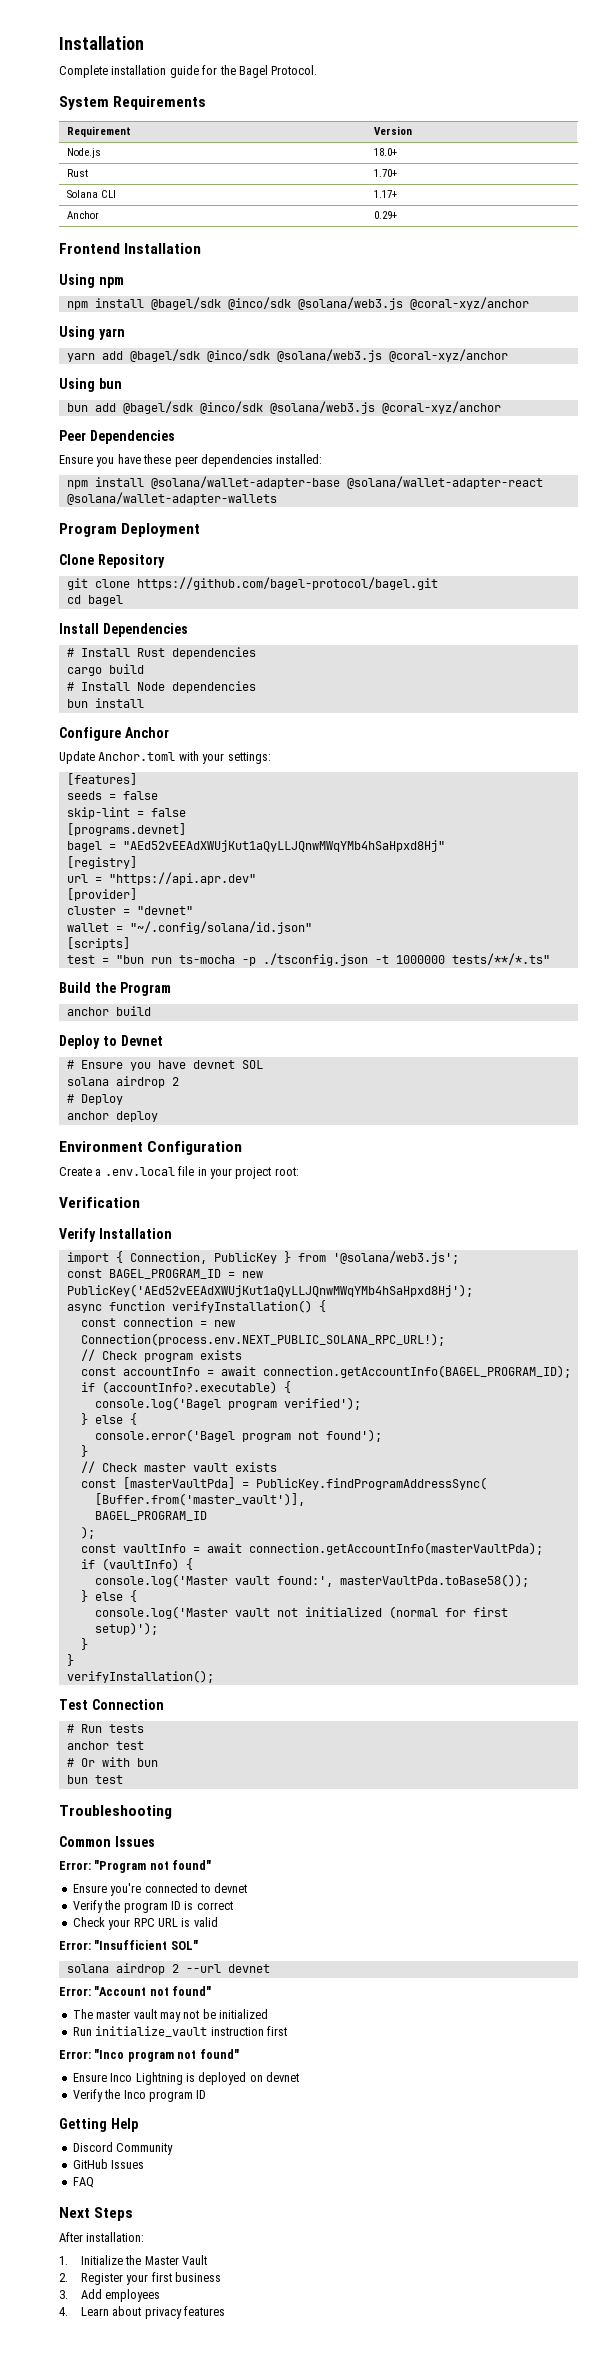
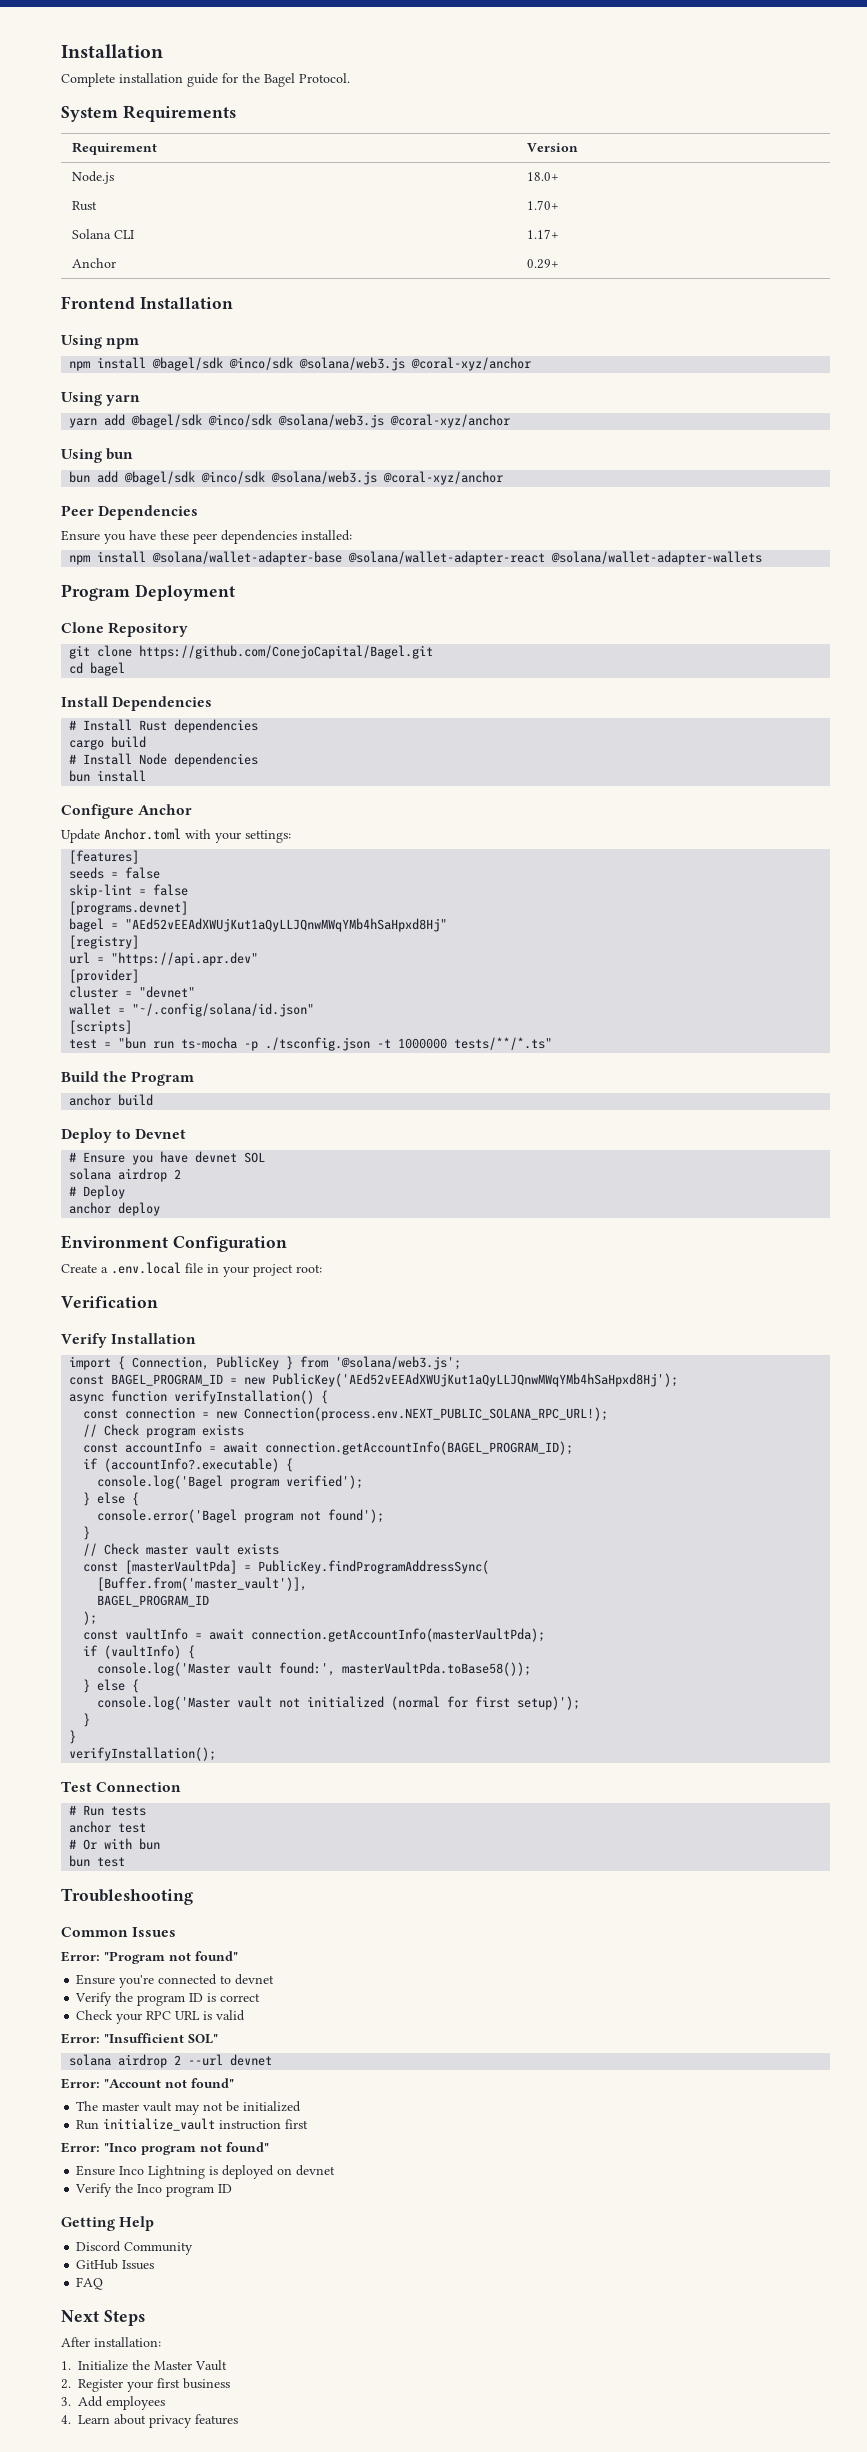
- git clone https://github.com/bagel-protocol/bagel.git
+ git clone https://github.com/ConejoCapital/Bagel.git

